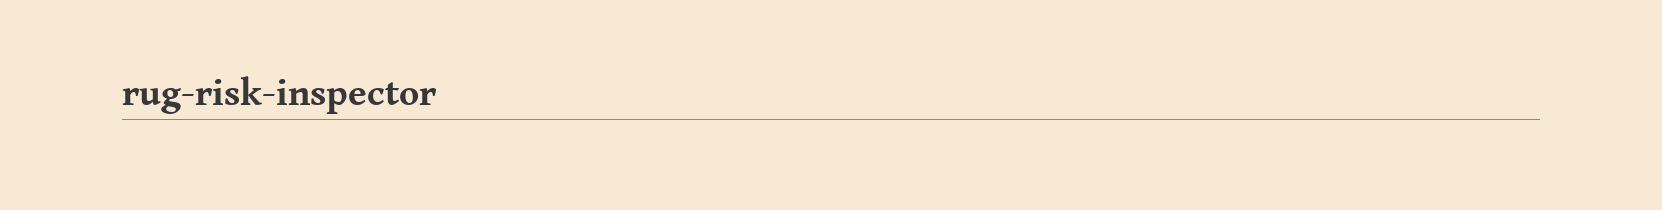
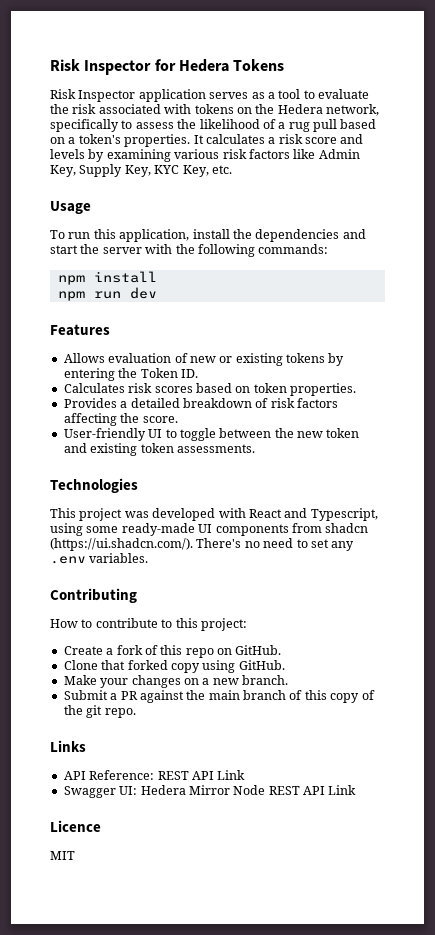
- rug-risk-inspector
+ Risk Inspector for Hedera Tokens
+ Risk Inspector application serves as a tool to evaluate the risk associated with tokens on the Hedera network, specifically to assess the likelihood of a rug pull based on a token's properties. It calculates a risk score and levels by examining various risk factors like Admin Key, Supply Key, KYC Key, etc.
+ Usage
+ To run this application, install the dependencies and start the server with the following commands:
+ npm install
+ npm run dev
+ Features
+ Allows evaluation of new or existing tokens by entering the Token ID.
+ Calculates risk scores based on token properties.
+ Provides a detailed breakdown of risk factors affecting the score.
+ User-friendly UI to toggle between the new token and existing token assessments.
+ Technologies
+ This project was developed with React and Typescript, using some ready-made UI components from shadcn (https://ui.shadcn.com/). There's no need to set any .env variables.
+ Contributing
+ How to contribute to this project:
+ Create a fork of this repo on GitHub.
+ Clone that forked copy using GitHub.
+ Make your changes on a new branch.
+ Submit a PR against the main branch of this copy of the git repo.
+ Links
+ API Reference: REST API Link
+ Swagger UI: Hedera Mirror Node REST API Link
+ Licence
+ MIT

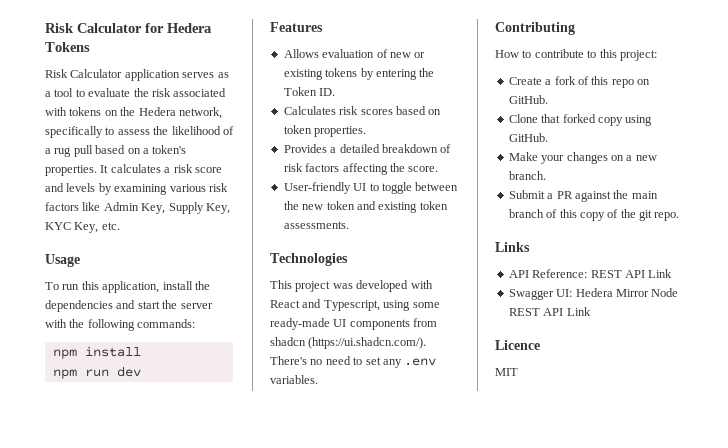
- Risk Inspector for Hedera Tokens
+ Risk Calculator for Hedera Tokens
- Risk Inspector application serves as a tool to evaluate the risk associated with tokens on the Hedera network, specifically to assess the likelihood of a rug pull based on a token's properties.
+ Risk Calculator application serves as a tool to evaluate the risk associated with tokens on the Hedera network, specifically to assess the likelihood of a rug pull based on a token's properties.

